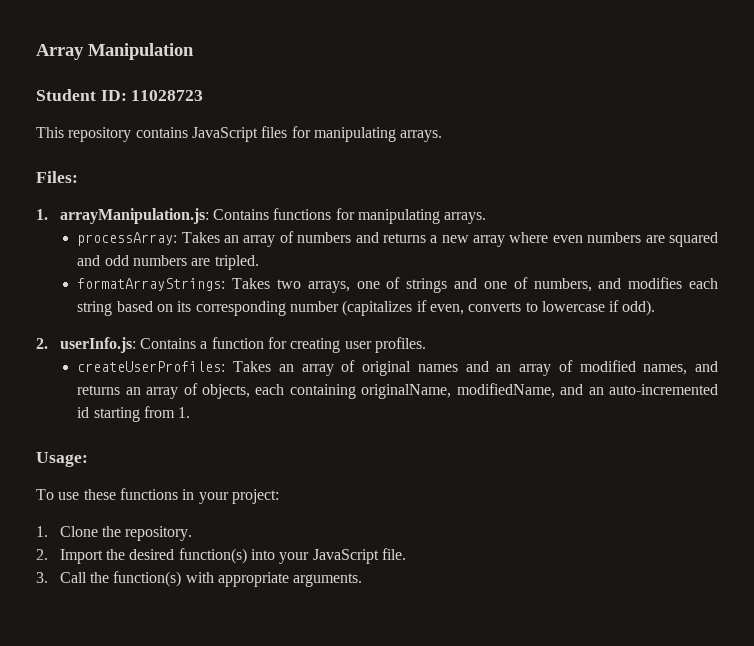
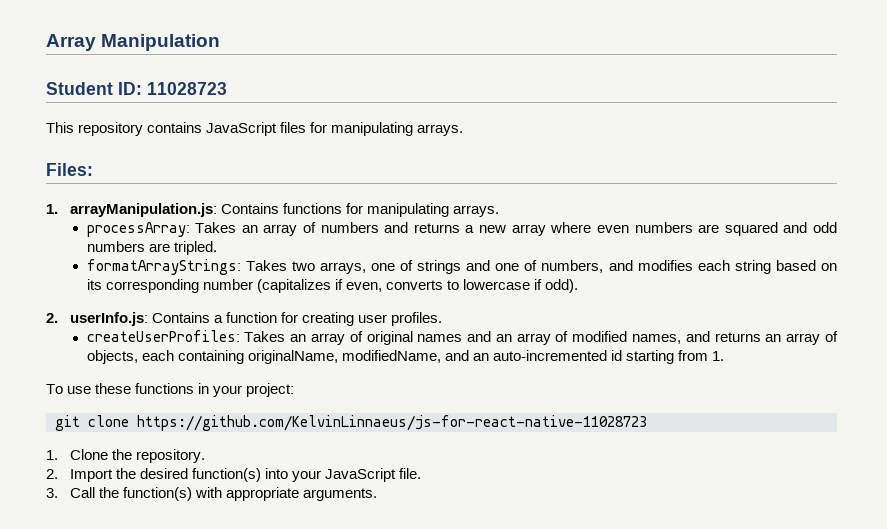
- Usage:
+ git clone https://github.com/KelvinLinnaeus/js-for-react-native-11028723

